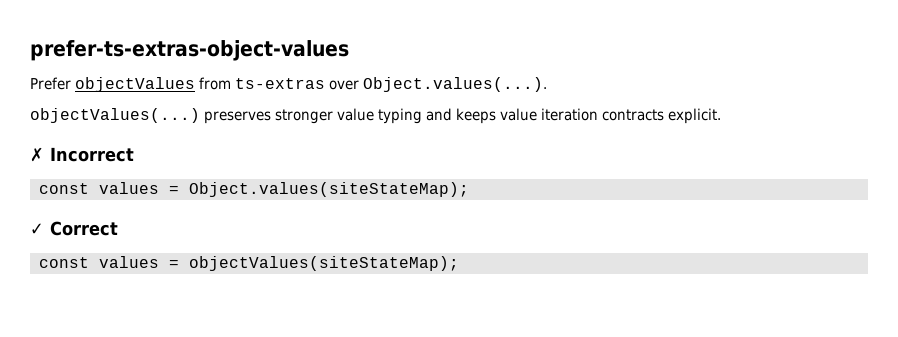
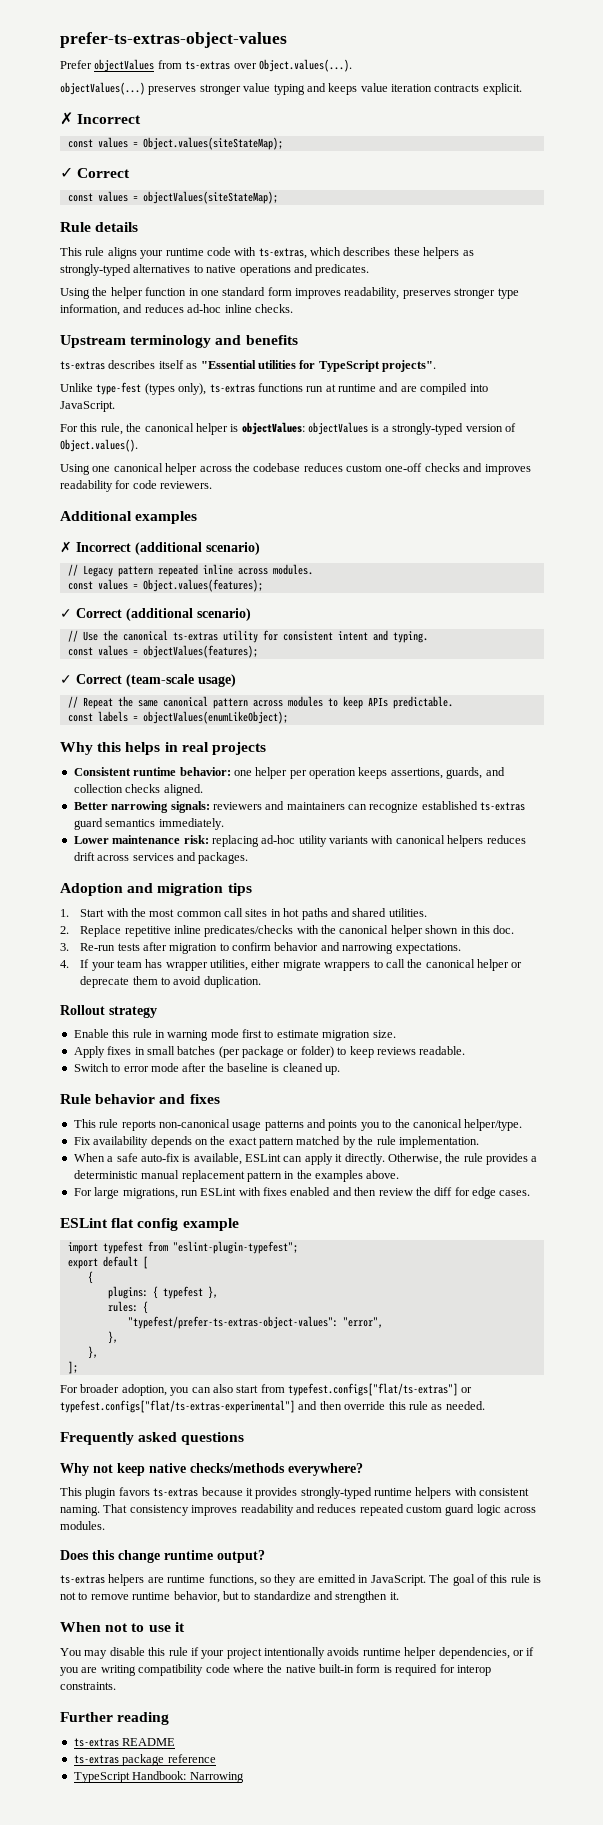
+ Rule details
+ This rule aligns your runtime code with ts-extras, which describes these helpers as strongly-typed alternatives to native operations and predicates.
+ Using the helper function in one standard form improves readability, preserves stronger type information, and reduces ad-hoc inline checks.
+ Upstream terminology and benefits
+ ts-extras describes itself as "Essential utilities for TypeScript projects".
+ Unlike type-fest (types only), ts-extras functions run at runtime and are compiled into JavaScript.
+ For this rule, the canonical helper is objectValues: objectValues is a strongly-typed version of Object.values().
+ Using one canonical helper across the codebase reduces custom one-off checks and improves readability for code reviewers.
+ Additional examples
+ ✗ Incorrect (additional scenario)
+ // Legacy pattern repeated inline across modules.
+ const values = Object.values(features);
+ ✓ Correct (additional scenario)
+ // Use the canonical ts-extras utility for consistent intent and typing.
+ const values = objectValues(features);
+ ✓ Correct (team-scale usage)
+ // Repeat the same canonical pattern across modules to keep APIs predictable.
+ const labels = objectValues(enumLikeObject);
+ Why this helps in real projects
+ Consistent runtime behavior: one helper per operation keeps assertions, guards, and collection checks aligned.
+ Better narrowing signals: reviewers and maintainers can recognize established ts-extras guard semantics immediately.
+ Lower maintenance risk: replacing ad-hoc utility variants with canonical helpers reduces drift across services and packages.
+ Adoption and migration tips
+ 1. Start with the most common call sites in hot paths and shared utilities.
+ 2. Replace repetitive inline predicates/checks with the canonical helper shown in this doc.
+ 3. Re-run tests after migration to confirm behavior and narrowing expectations.
+ 4. If your team has wrapper utilities, either migrate wrappers to call the canonical helper or deprecate them to avoid duplication.
+ Rollout strategy
+ Enable this rule in warning mode first to estimate migration size.
+ Apply fixes in small batches (per package or folder) to keep reviews readable.
+ Switch to error mode after the baseline is cleaned up.
+ Rule behavior and fixes
+ This rule reports non-canonical usage patterns and points you to the canonical helper/type.
+ Fix availability depends on the exact pattern matched by the rule implementation.
+ When a safe auto-fix is available, ESLint can apply it directly. Otherwise, the rule provides a deterministic manual replacement pattern in the examples above.
+ For large migrations, run ESLint with fixes enabled and then review the diff for edge cases.
+ ESLint flat config example
+ import typefest from "eslint-plugin-typefest";
+ export default [
+ {
+ plugins: { typefest },
+ rules: {
+ "typefest/prefer-ts-extras-object-values": "error",
+ },
+ },
+ ];
+ For broader adoption, you can also start from typefest.configs["flat/ts-extras"] or typefest.configs["flat/ts-extras-experimental"] and then override this rule as needed.
+ Frequently asked questions
+ Why not keep native checks/methods everywhere?
+ This plugin favors ts-extras because it provides strongly-typed runtime helpers with consistent naming. That consistency improves readability and reduces repeated custom guard logic across modules.
+ Does this change runtime output?
+ ts-extras helpers are runtime functions, so they are emitted in JavaScript. The goal of this rule is not to remove runtime behavior, but to standardize and strengthen it.
+ When not to use it
+ You may disable this rule if your project intentionally avoids runtime helper dependencies, or if you are writing compatibility code where the native built-in form is required for interop constraints.
+ Further reading
+ ts-extras README
+ ts-extras package reference
+ TypeScript Handbook: Narrowing

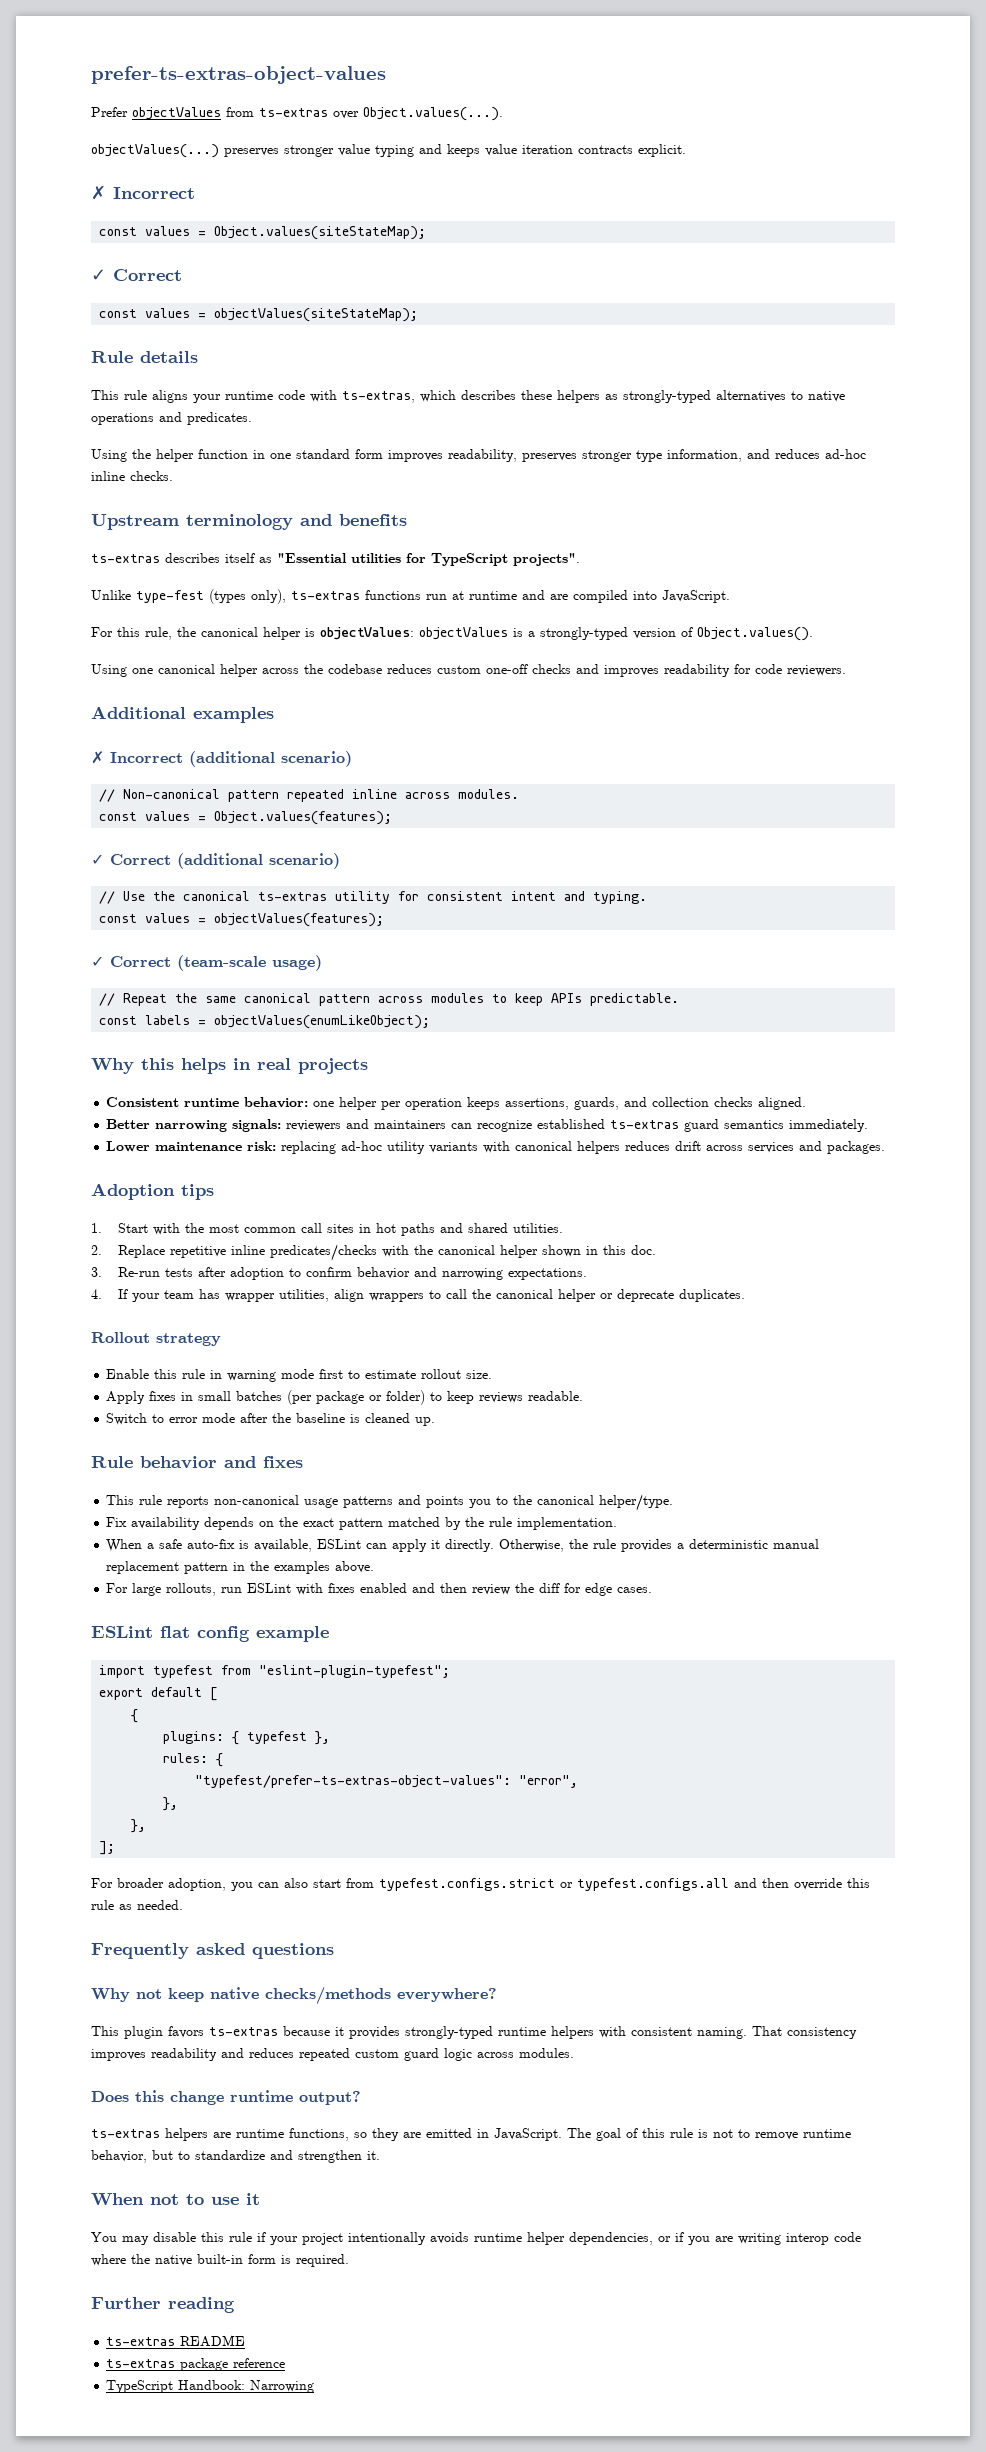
- // Legacy pattern repeated inline across modules.
+ // Non-canonical pattern repeated inline across modules.
- Adoption and migration tips
+ Adoption tips
- 3. Re-run tests after migration to confirm behavior and narrowing expectations.
+ 3. Re-run tests after adoption to confirm behavior and narrowing expectations.
- 4. If your team has wrapper utilities, either migrate wrappers to call the canonical helper or deprecate them to avoid duplication.
+ 4. If your team has wrapper utilities, align wrappers to call the canonical helper or deprecate duplicates.
- Enable this rule in warning mode first to estimate migration size.
+ Enable this rule in warning mode first to estimate rollout size.
- For large migrations, run ESLint with fixes enabled and then review the diff for edge cases.
+ For large rollouts, run ESLint with fixes enabled and then review the diff for edge cases.
- For broader adoption, you can also start from typefest.configs["flat/ts-extras"] or typefest.configs["flat/ts-extras-experimental"] and then override this rule as needed.
+ For broader adoption, you can also start from typefest.configs.strict or typefest.configs.all and then override this rule as needed.
- You may disable this rule if your project intentionally avoids runtime helper dependencies, or if you are writing compatibility code where the native built-in form is required for interop constraints.
+ You may disable this rule if your project intentionally avoids runtime helper dependencies, or if you are writing interop code where the native built-in form is required.

